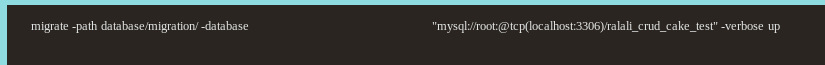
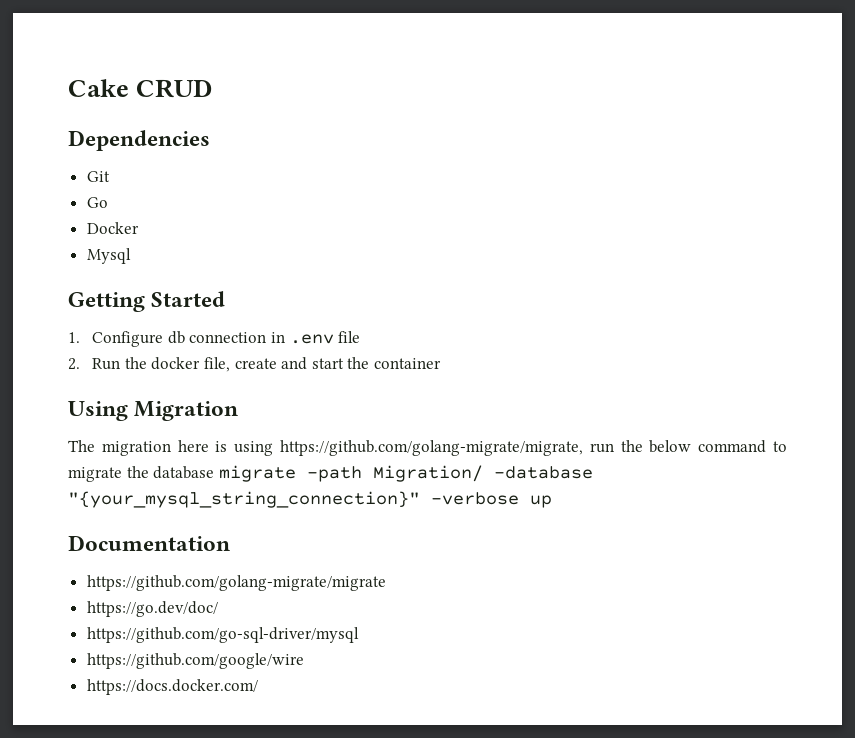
- migrate -path database/migration/ -database "mysql://root:@tcp(localhost:3306)/ralali_crud_cake_test" -verbose up
+ Cake CRUD
+ Dependencies
+ Git
+ Go
+ Docker
+ Mysql
+ Getting Started
+ 1. Configure db connection in .env file
+ 2. Run the docker file, create and start the container
+ Using Migration
+ The migration here is using https://github.com/golang-migrate/migrate, run the below command to migrate the database migrate -path Migration/ -database "{your_mysql_string_connection}" -verbose up
+ Documentation
+ https://github.com/golang-migrate/migrate
+ https://go.dev/doc/
+ https://github.com/go-sql-driver/mysql
+ https://github.com/google/wire
+ https://docs.docker.com/

